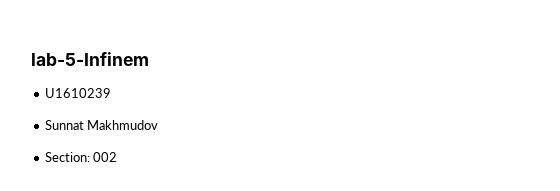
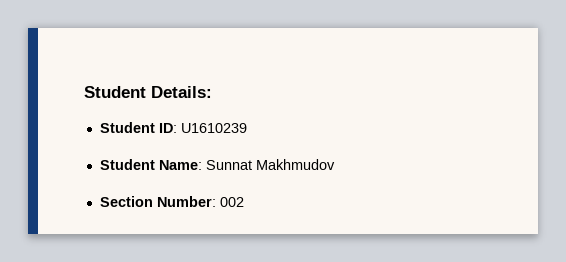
- lab-5-Infinem
- U1610239
+ Student Details:
+ Student ID: U1610239
- Sunnat Makhmudov
+ Student Name: Sunnat Makhmudov
- Section: 002
+ Section Number: 002

